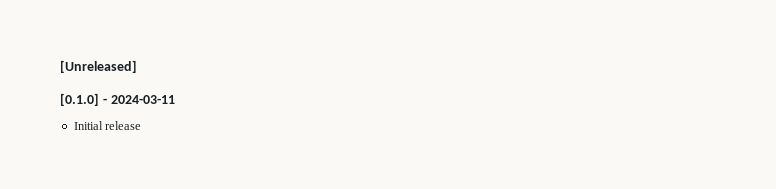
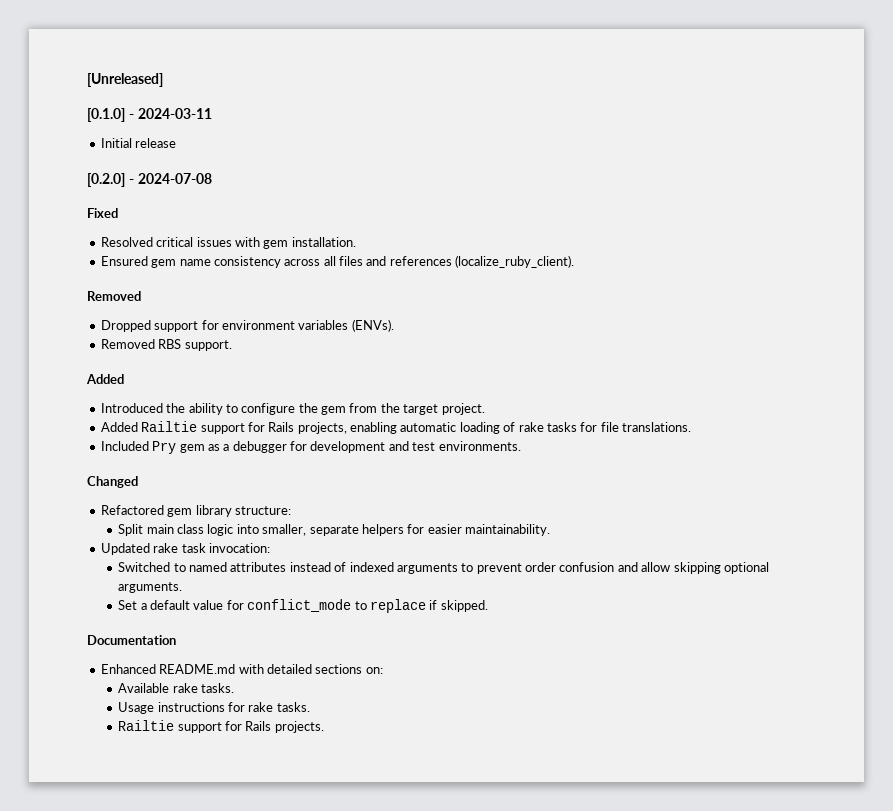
+ [0.2.0] - 2024-07-08
+ Fixed
+ Resolved critical issues with gem installation.
+ Ensured gem name consistency across all files and references (localize_ruby_client).
+ Removed
+ Dropped support for environment variables (ENVs).
+ Removed RBS support.
+ Added
+ Introduced the ability to configure the gem from the target project.
+ Added Railtie support for Rails projects, enabling automatic loading of rake tasks for file translations.
+ Included Pry gem as a debugger for development and test environments.
+ Changed
+ Refactored gem library structure:
+ Split main class logic into smaller, separate helpers for easier maintainability.
+ Updated rake task invocation:
+ Switched to named attributes instead of indexed arguments to prevent order confusion and allow skipping optional arguments.
+ Set a default value for conflict_mode to replace if skipped.
+ Documentation
+ Enhanced README.md with detailed sections on:
+ Available rake tasks.
+ Usage instructions for rake tasks.
+ Railtie support for Rails projects.

